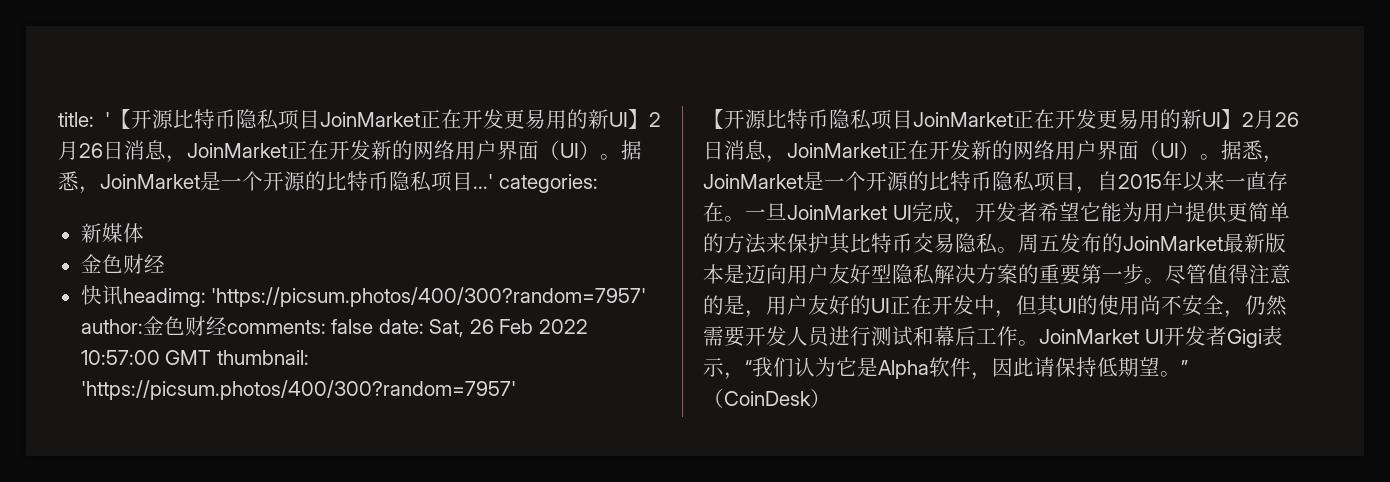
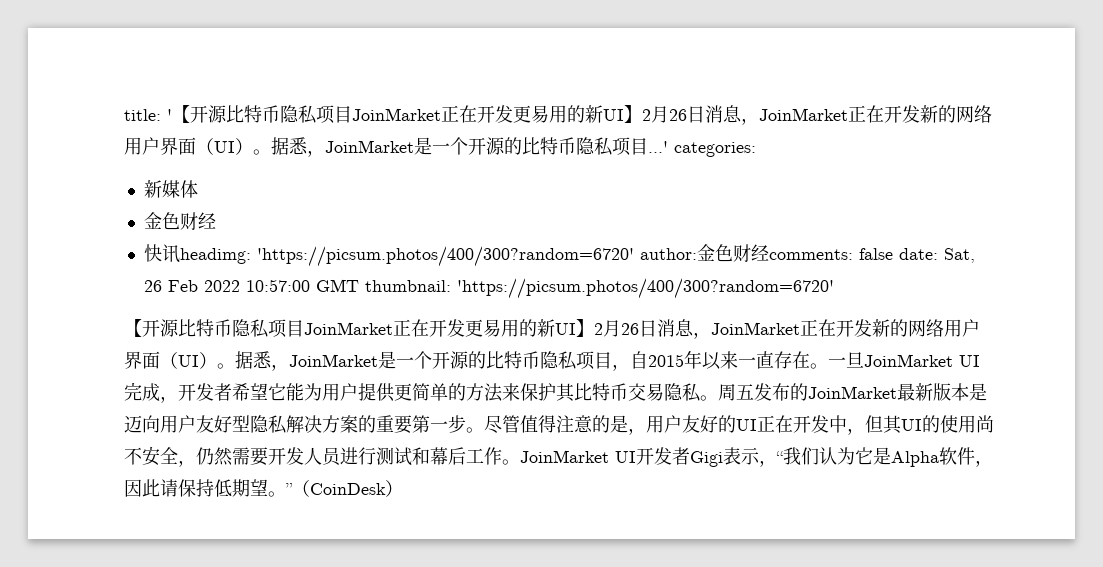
- 快讯headimg: 'https://picsum.photos/400/300?random=7957' author:金色财经comments: false date: Sat, 26 Feb 2022 10:57:00 GMT thumbnail: 'https://picsum.photos/400/300?random=7957'
+ 快讯headimg: 'https://picsum.photos/400/300?random=6720' author:金色财经comments: false date: Sat, 26 Feb 2022 10:57:00 GMT thumbnail: 'https://picsum.photos/400/300?random=6720'

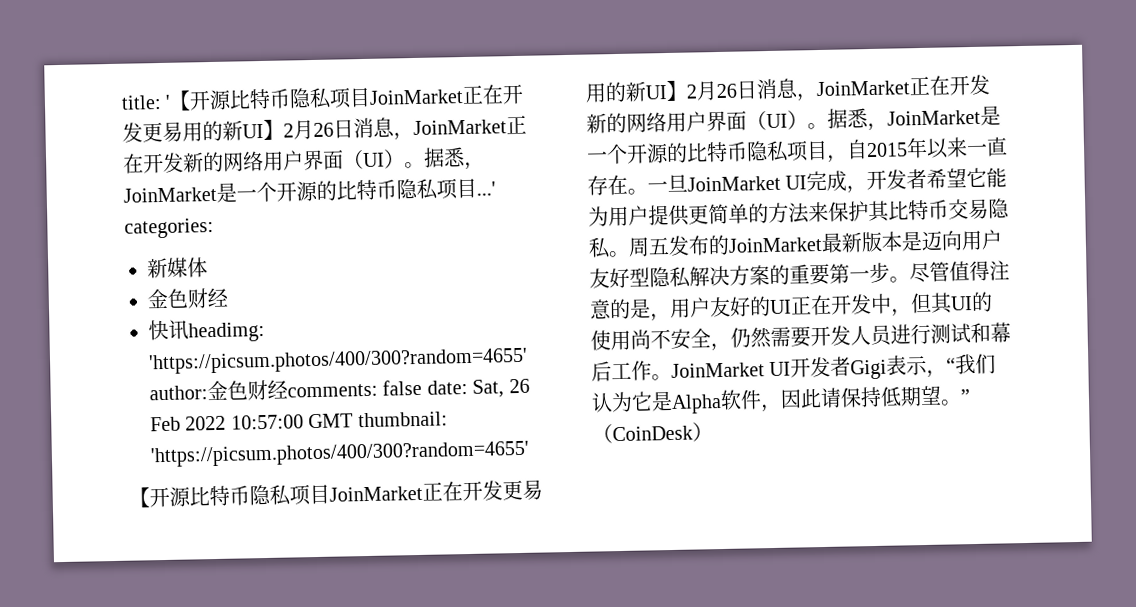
- 快讯headimg: 'https://picsum.photos/400/300?random=6720' author:金色财经comments: false date: Sat, 26 Feb 2022 10:57:00 GMT thumbnail: 'https://picsum.photos/400/300?random=6720'
+ 快讯headimg: 'https://picsum.photos/400/300?random=4655' author:金色财经comments: false date: Sat, 26 Feb 2022 10:57:00 GMT thumbnail: 'https://picsum.photos/400/300?random=4655'

